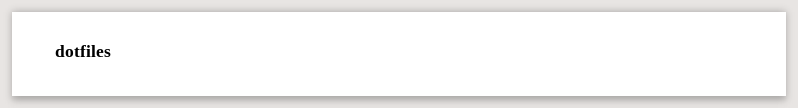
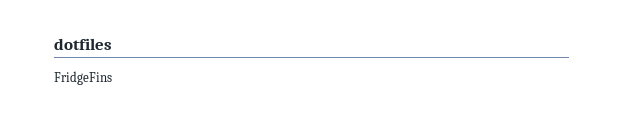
+ FridgeFins

